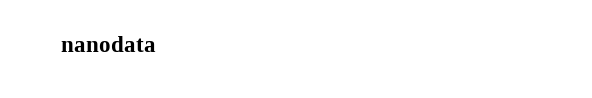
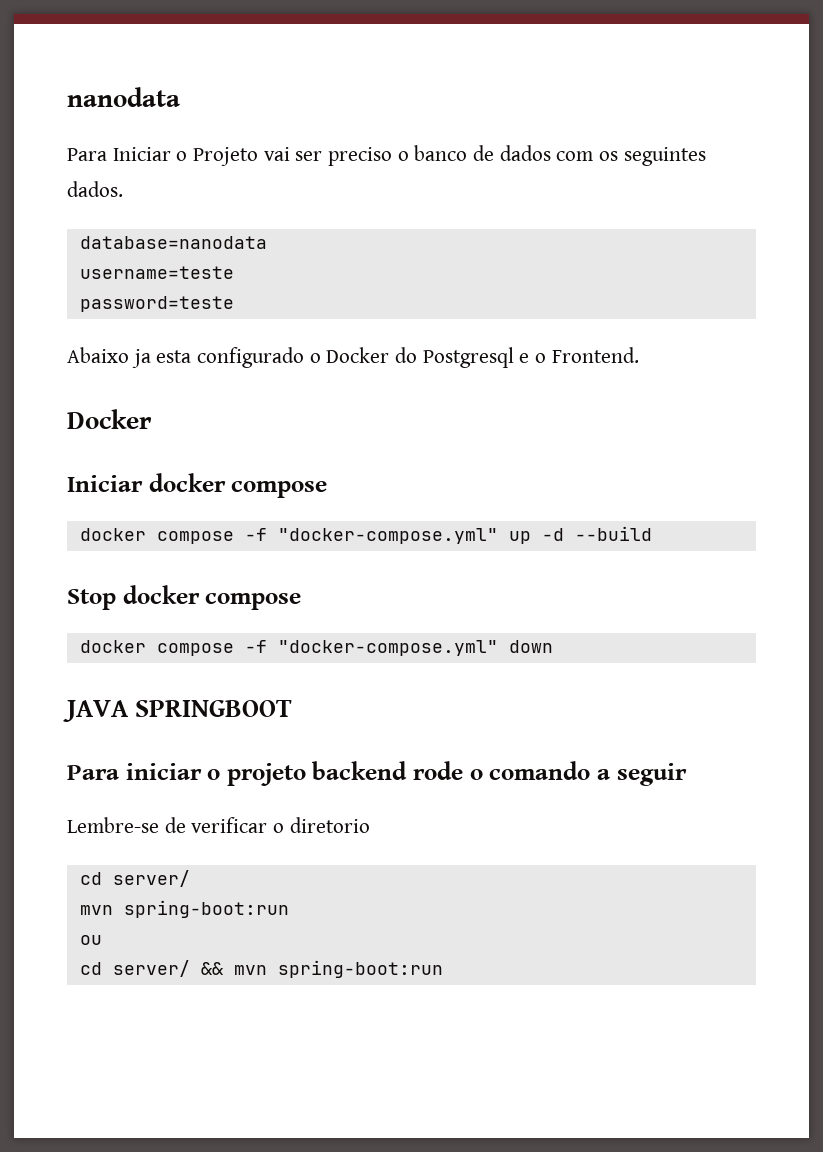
+ Para Iniciar o Projeto vai ser preciso o banco de dados com os seguintes dados.
+ database=nanodata
+ username=teste
+ password=teste
+ Abaixo ja esta configurado o Docker do Postgresql e o Frontend.
+ Docker
+ Iniciar docker compose
+ docker compose -f "docker-compose.yml" up -d --build
+ Stop docker compose
+ docker compose -f "docker-compose.yml" down
+ JAVA SPRINGBOOT
+ Para iniciar o projeto backend rode o comando a seguir
+ Lembre-se de verificar o diretorio
+ cd server/
+ mvn spring-boot:run
+ ou
+ cd server/ && mvn spring-boot:run

